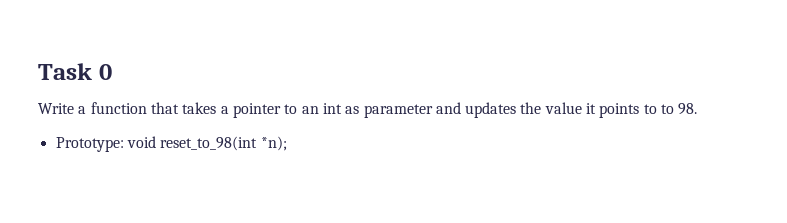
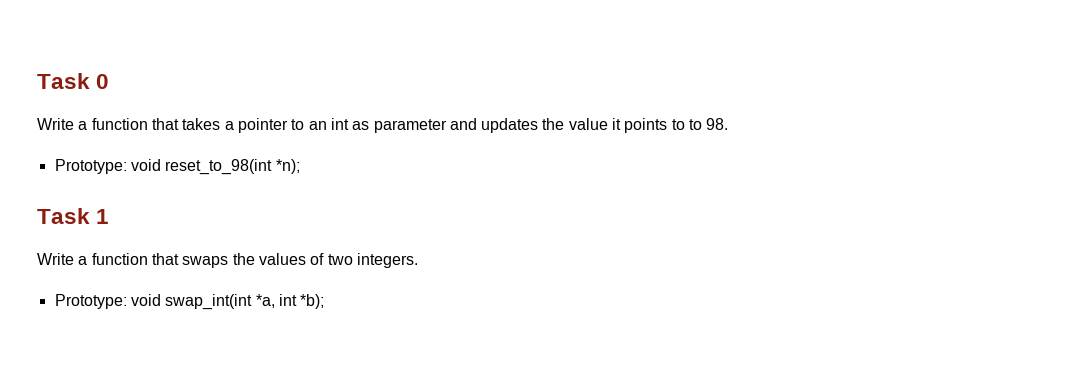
+ Task 1
+ Write a function that swaps the values of two integers.
+ Prototype: void swap_int(int *a, int *b);

